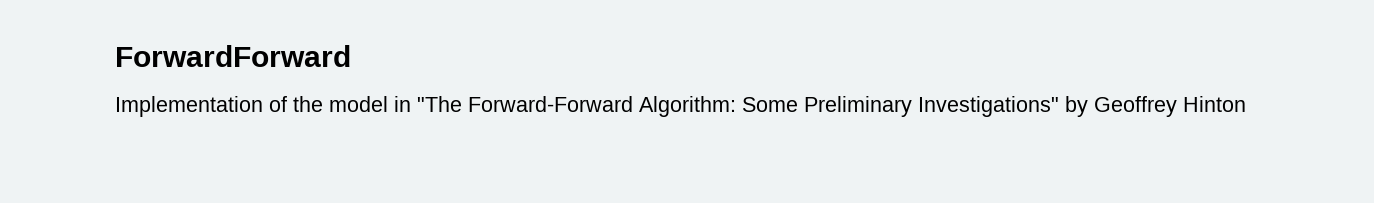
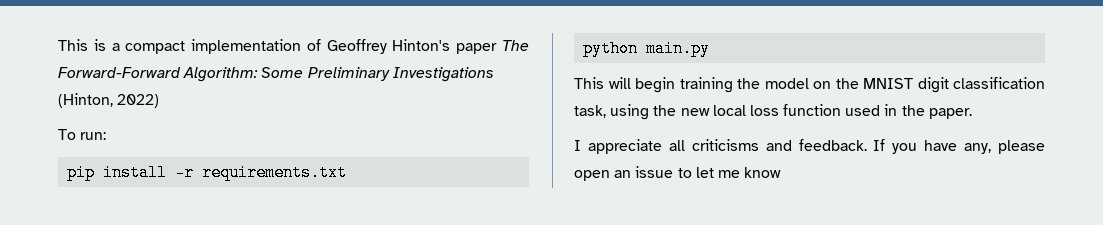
- ForwardForward
- Implementation of the model in "The Forward-Forward Algorithm: Some Preliminary Investigations" by Geoffrey Hinton
+ This is a compact implementation of Geoffrey Hinton's paper The Forward-Forward Algorithm: Some Preliminary Investigations (Hinton, 2022)
+ To run:
+ pip install -r requirements.txt
+ python main.py
+ This will begin training the model on the MNIST digit classification task, using the new local loss function used in the paper.
+ I appreciate all criticisms and feedback. If you have any, please open an issue to let me know

